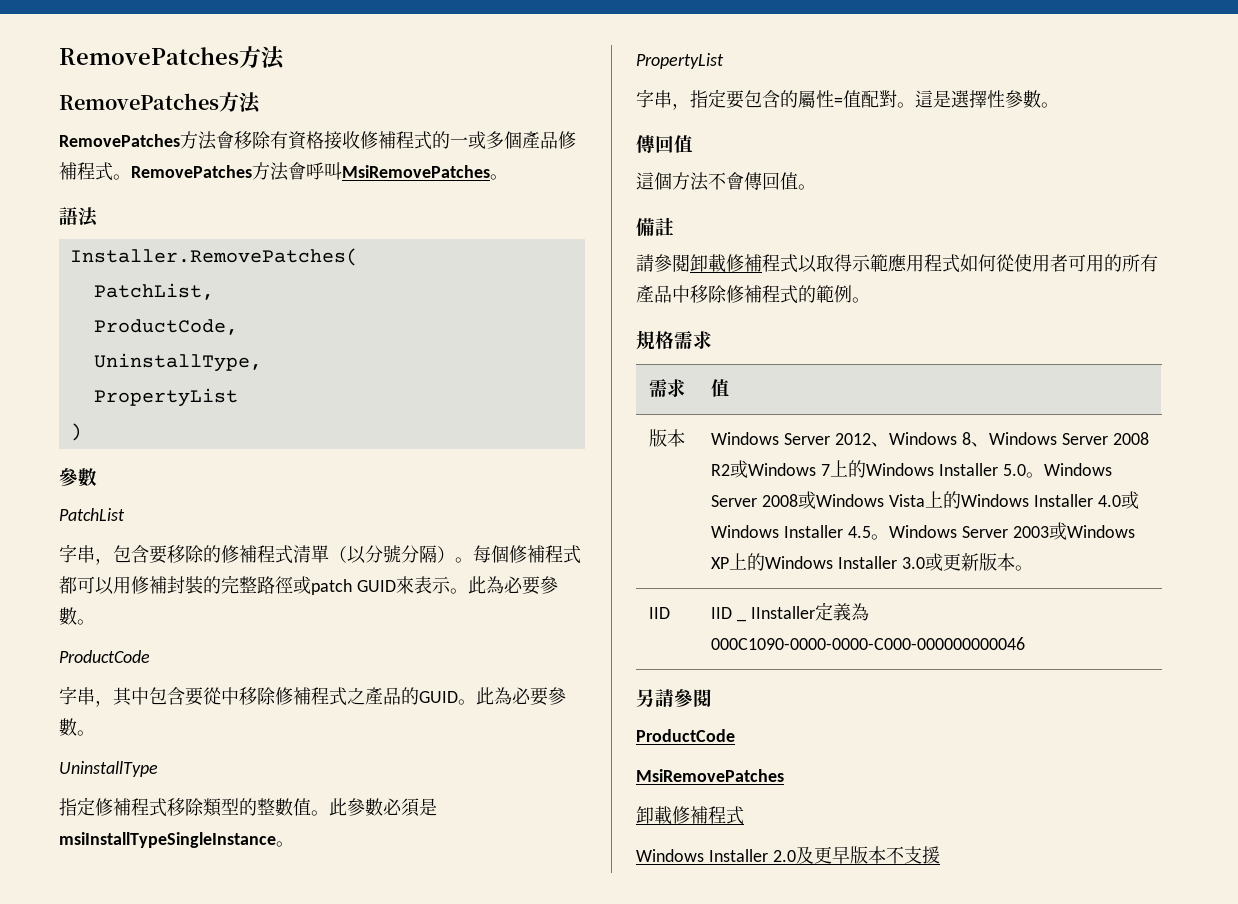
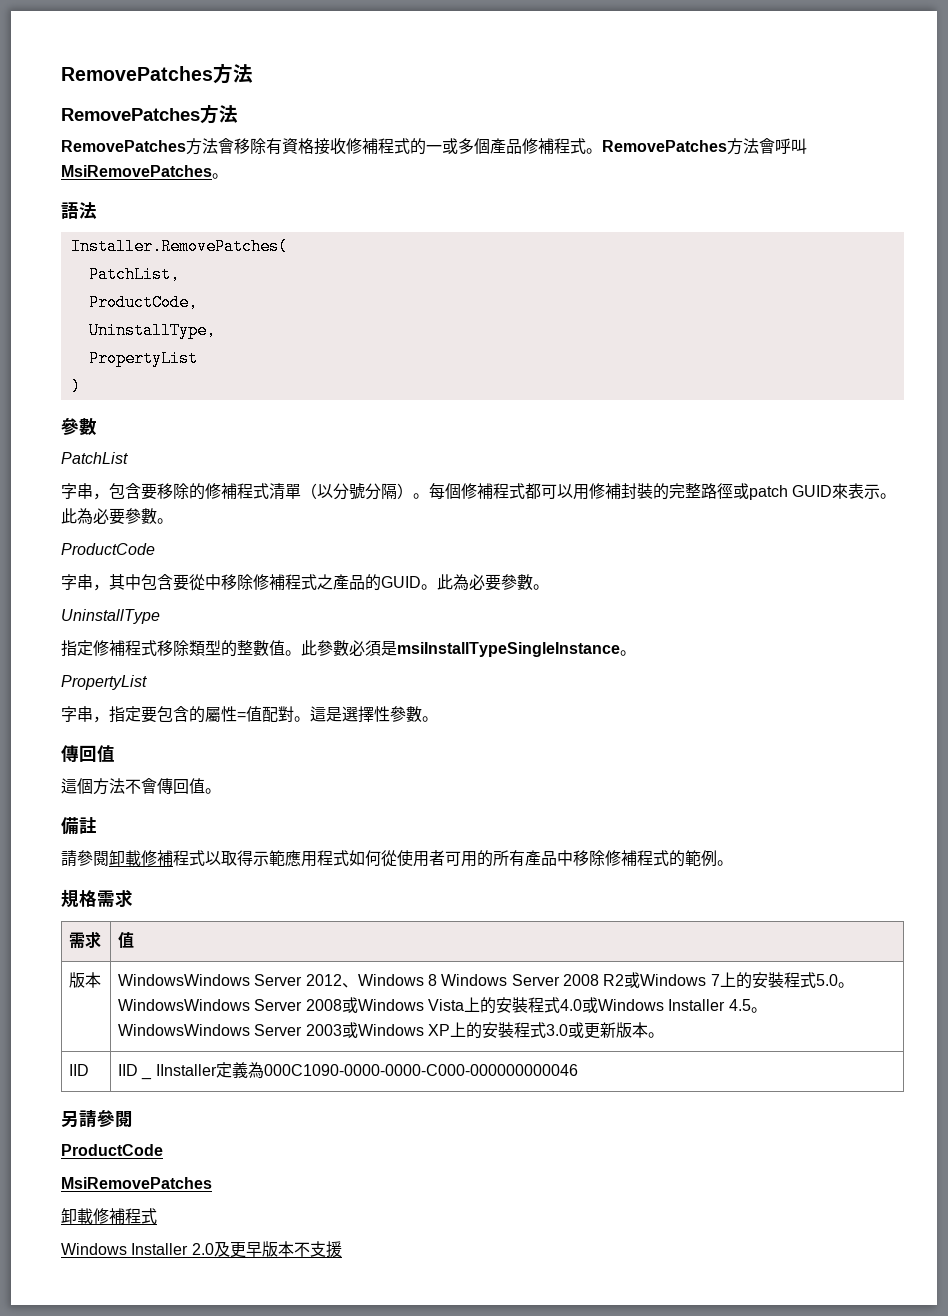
- Windows Server 2012、Windows 8、Windows Server 2008 R2或Windows 7上的Windows Installer 5.0。Windows Server 2008或Windows Vista上的Windows Installer 4.0或Windows Installer 4.5。
+ WindowsWindows Server 2012、Windows 8 Windows Server 2008 R2或Windows 7上的安裝程式5.0。WindowsWindows Server 2008或Windows Vista上的安裝程式4.0或Windows Installer 4.5。
- Windows Server 2003或Windows XP上的Windows Installer 3.0或更新版本。
+ WindowsWindows Server 2003或Windows XP上的安裝程式3.0或更新版本。

